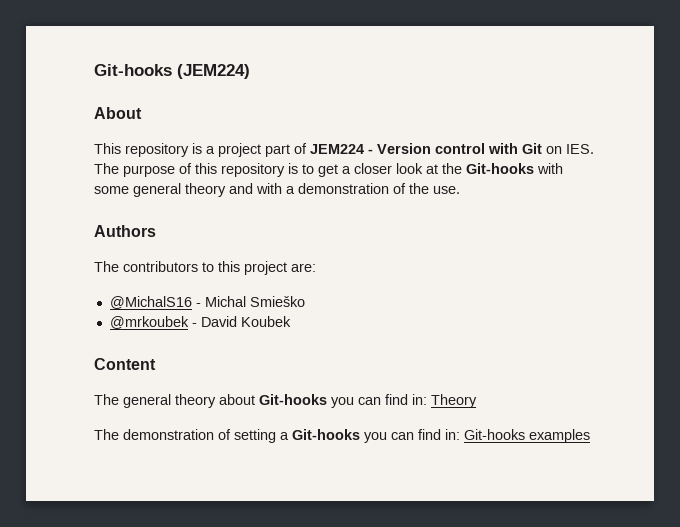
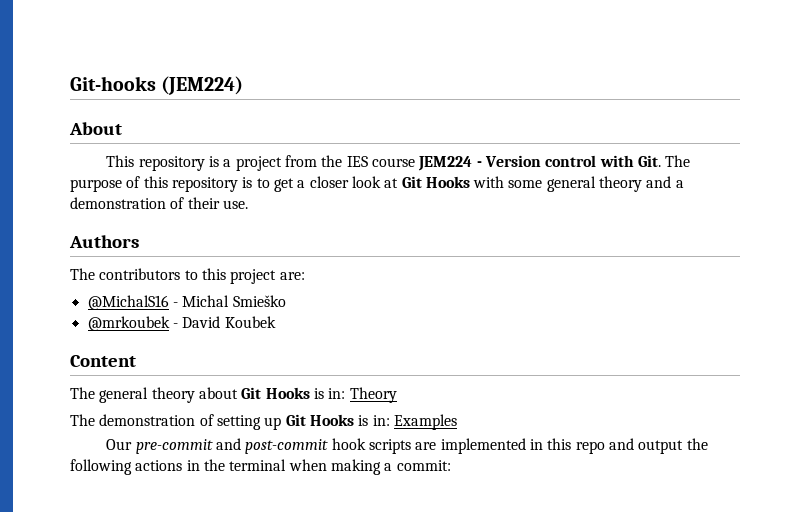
- This repository is a project part of JEM224 - Version control with Git on IES. The purpose of this repository is to get a closer look at the Git-hooks with some general theory and with a demonstration of the use.
+ This repository is a project from the IES course JEM224 - Version control with Git. The purpose of this repository is to get a closer look at Git Hooks with some general theory and a demonstration of their use.
- The general theory about Git-hooks you can find in: Theory
+ The general theory about Git Hooks is in: Theory
- The demonstration of setting a Git-hooks you can find in: Git-hooks examples
+ The demonstration of setting up Git Hooks is in: Examples
+ Our pre-commit and post-commit hook scripts are implemented in this repo and output the following actions in the terminal when making a commit:

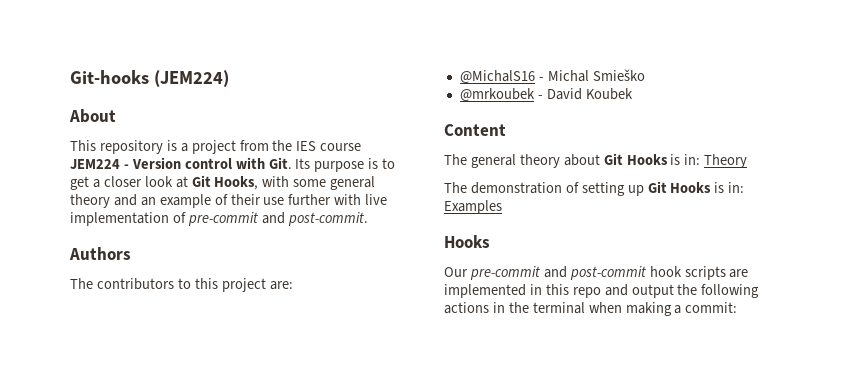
- This repository is a project from the IES course JEM224 - Version control with Git. The purpose of this repository is to get a closer look at Git Hooks with some general theory and a demonstration of their use.
+ This repository is a project from the IES course JEM224 - Version control with Git. Its purpose is to get a closer look at Git Hooks, with some general theory and an example of their use further with live implementation of pre-commit and post-commit.
  The demonstration of setting up Git Hooks is in: Examples
+ Hooks

